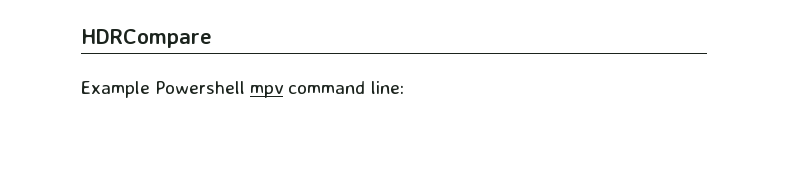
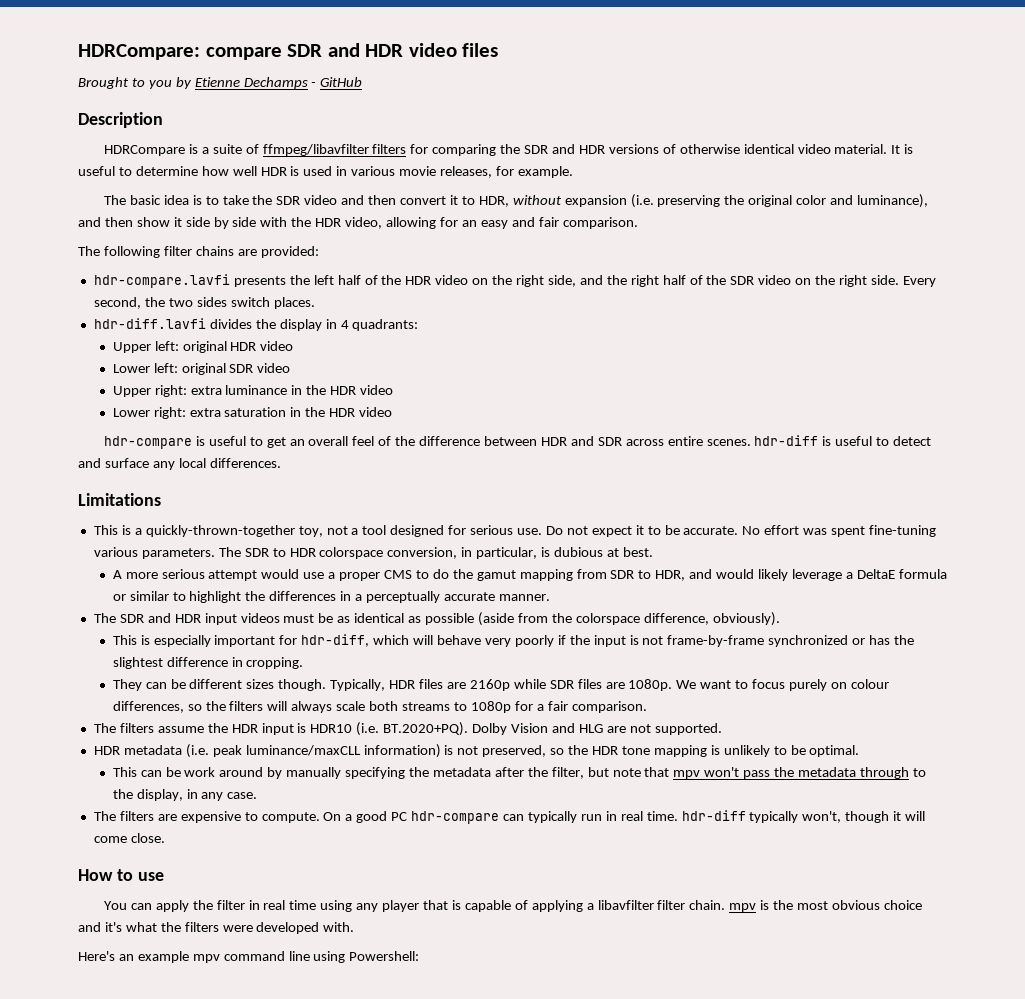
- HDRCompare
- Example Powershell mpv command line:
+ HDRCompare: compare SDR and HDR video files
+ Brought to you by Etienne Dechamps - GitHub
+ Description
+ HDRCompare is a suite of ffmpeg/libavfilter filters for comparing the SDR and HDR versions of otherwise identical video material. It is useful to determine how well HDR is used in various movie releases, for example.
+ The basic idea is to take the SDR video and then convert it to HDR, without expansion (i.e. preserving the original color and luminance), and then show it side by side with the HDR video, allowing for an easy and fair comparison.
+ The following filter chains are provided:
+ hdr-compare.lavfi presents the left half of the HDR video on the right side, and the right half of the SDR video on the right side. Every second, the two sides switch places.
+ hdr-diff.lavfi divides the display in 4 quadrants:
+ Upper left: original HDR video
+ Lower left: original SDR video
+ Upper right: extra luminance in the HDR video
+ Lower right: extra saturation in the HDR video
+ hdr-compare is useful to get an overall feel of the difference between HDR and SDR across entire scenes. hdr-diff is useful to detect and surface any local differences.
+ Limitations
+ This is a quickly-thrown-together toy, not a tool designed for serious use. Do not expect it to be accurate. No effort was spent fine-tuning various parameters. The SDR to HDR colorspace conversion, in particular, is dubious at best.
+ A more serious attempt would use a proper CMS to do the gamut mapping from SDR to HDR, and would likely leverage a DeltaE formula or similar to highlight the differences in a perceptually accurate manner.
+ The SDR and HDR input videos must be as identical as possible (aside from the colorspace difference, obviously).
+ This is especially important for hdr-diff, which will behave very poorly if the input is not frame-by-frame synchronized or has the slightest difference in cropping.
+ They can be different sizes though. Typically, HDR files are 2160p while SDR files are 1080p. We want to focus purely on colour differences, so the filters will always scale both streams to 1080p for a fair comparison.
+ The filters assume the HDR input is HDR10 (i.e. BT.2020+PQ). Dolby Vision and HLG are not supported.
+ HDR metadata (i.e. peak luminance/maxCLL information) is not preserved, so the HDR tone mapping is unlikely to be optimal.
+ This can be work around by manually specifying the metadata after the filter, but note that mpv won't pass the metadata through to the display, in any case.
+ The filters are expensive to compute. On a good PC hdr-compare can typically run in real time. hdr-diff typically won't, though it will come close.
+ How to use
+ You can apply the filter in real time using any player that is capable of applying a libavfilter filter chain. mpv is the most obvious choice and it's what the filters were developed with.
+ Here's an example mpv command line using Powershell:

